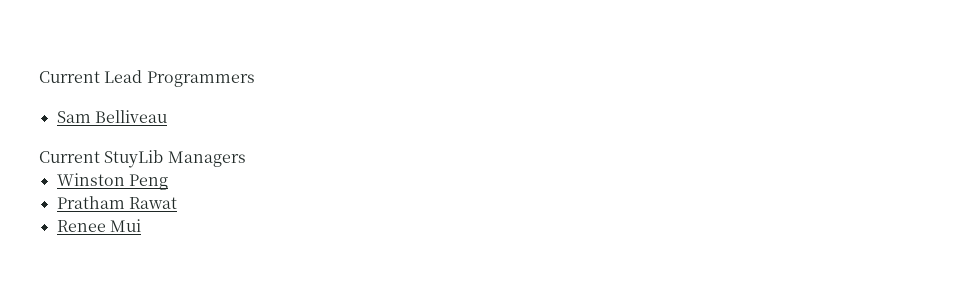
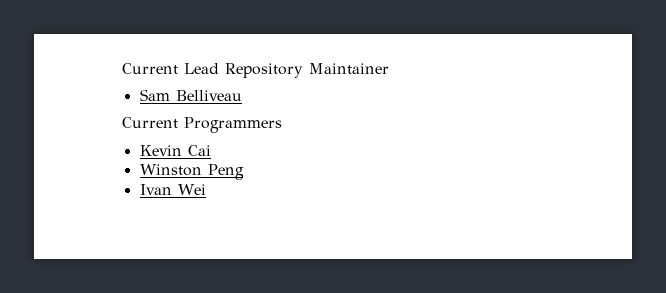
- Current Lead Programmers
+ Current Lead Repository Maintainer
- Current StuyLib Managers
+ Current Programmers
+ Kevin Cai
- Pratham Rawat
- Renee Mui
+ Ivan Wei

